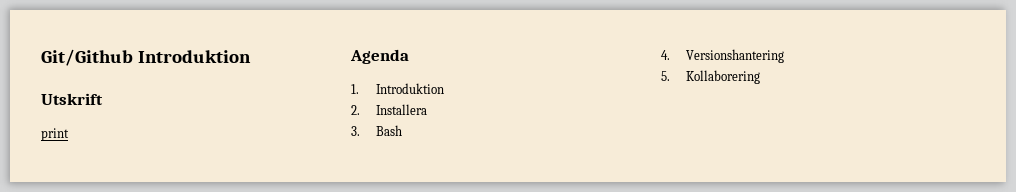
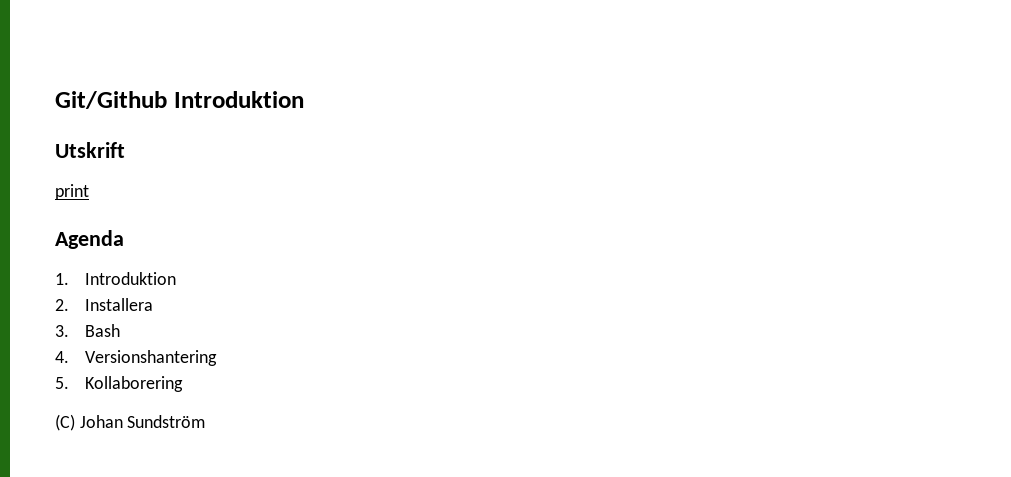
+ (C) Johan Sundström

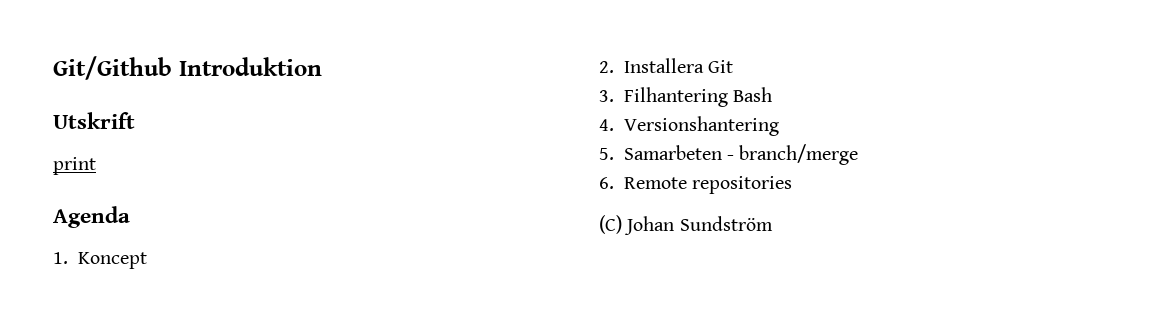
- 1. Introduktion
+ 1. Koncept
- 2. Installera
+ 2. Installera Git
- 3. Bash
+ 3. Filhantering Bash
- 5. Kollaborering
+ 5. Samarbeten - branch/merge
+ 6. Remote repositories

